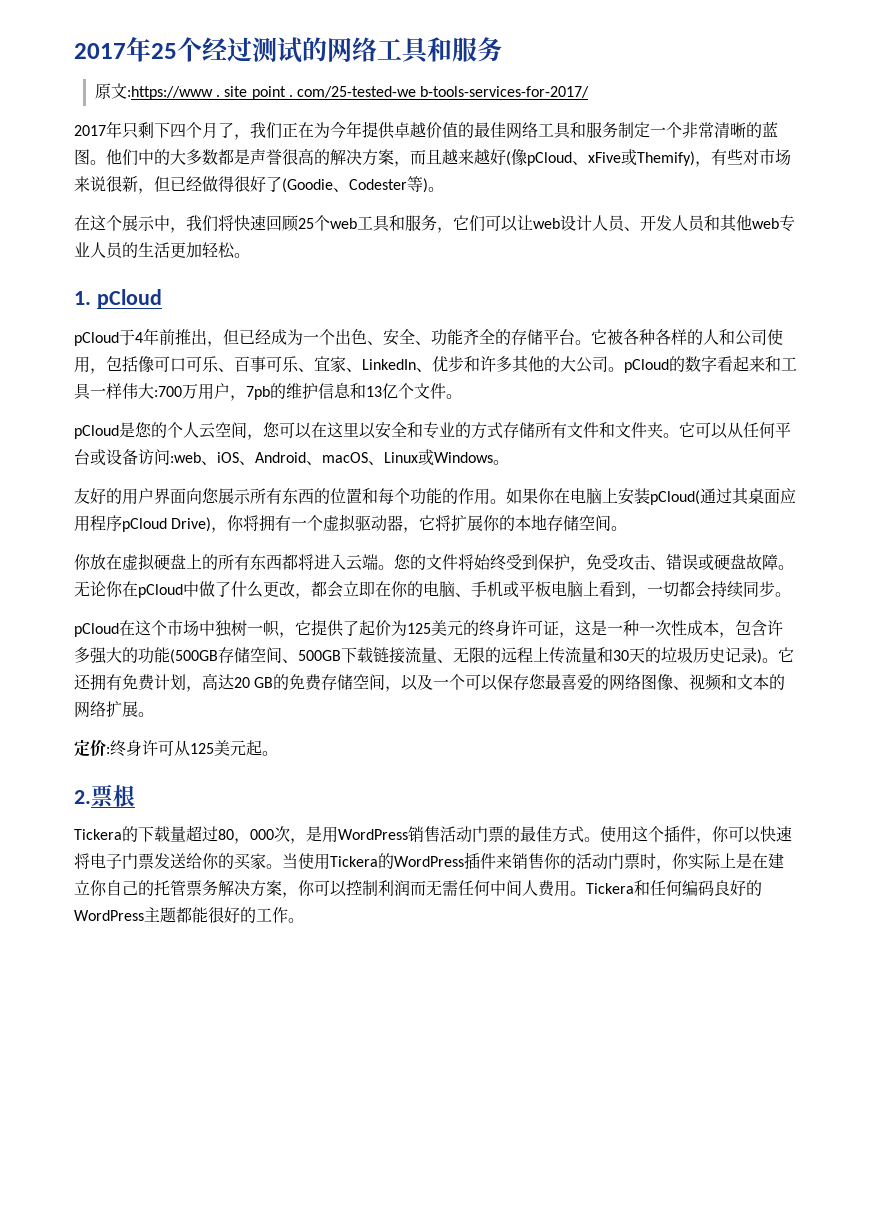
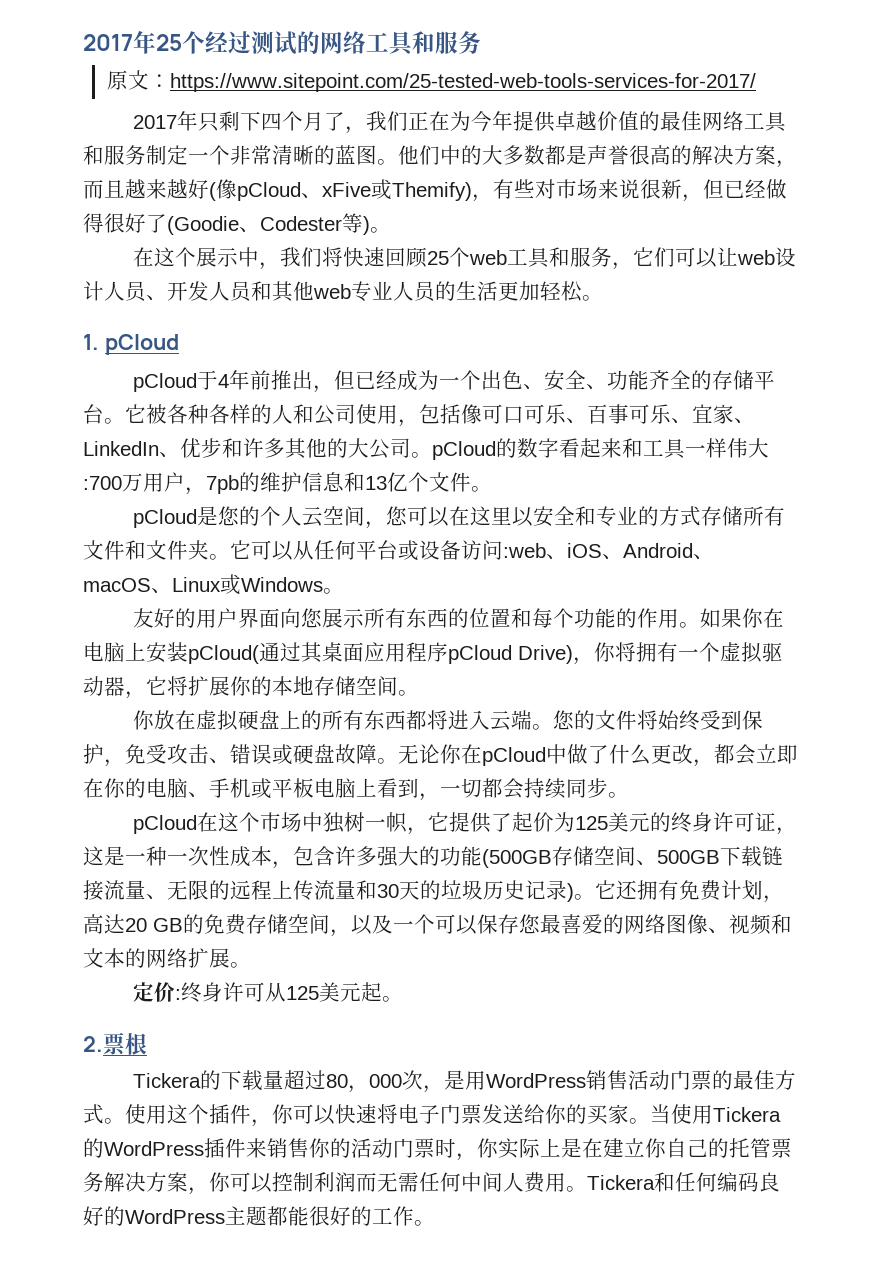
- 原文:https://www . site point . com/25-tested-we b-tools-services-for-2017/
+ 原文：https://www.sitepoint.com/25-tested-web-tools-services-for-2017/

